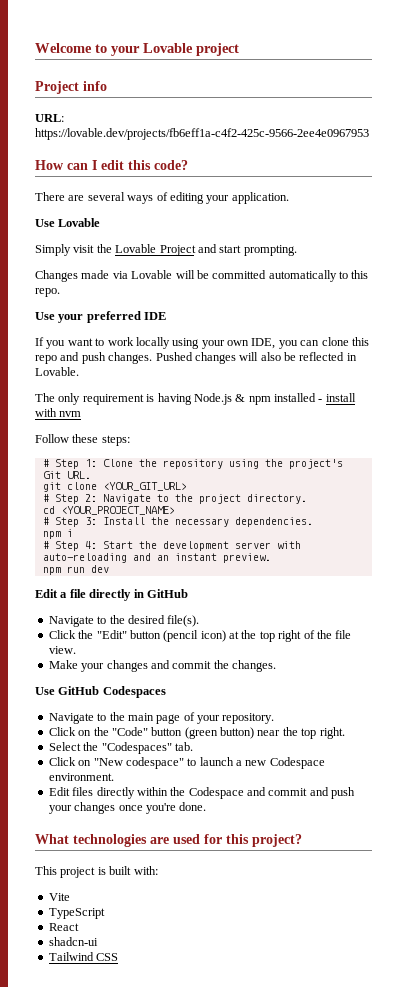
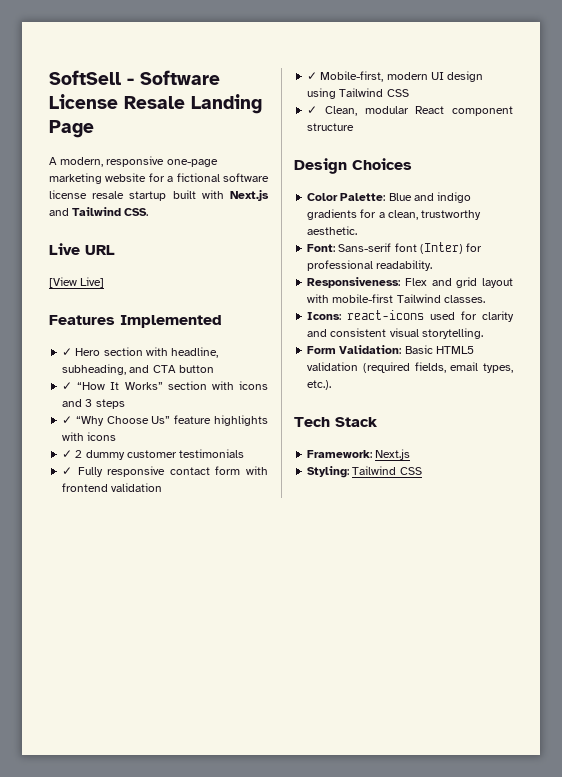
- Welcome to your Lovable project
- Project info
- URL: https://lovable.dev/projects/fb6eff1a-c4f2-425c-9566-2ee4e0967953
- How can I edit this code?
- There are several ways of editing your application.
- Use Lovable
- Simply visit the Lovable Project and start prompting.
- Changes made via Lovable will be committed automatically to this repo.
- Use your preferred IDE
- If you want to work locally using your own IDE, you can clone this repo and push changes. Pushed changes will also be reflected in Lovable.
- The only requirement is having Node.js & npm installed - install with nvm
- Follow these steps:
- # Step 1: Clone the repository using the project's Git URL.
- git clone <YOUR_GIT_URL>
- # Step 2: Navigate to the project directory.
- cd <YOUR_PROJECT_NAME>
- # Step 3: Install the necessary dependencies.
- npm i
- # Step 4: Start the development server with auto-reloading and an instant preview.
- npm run dev
- Edit a file directly in GitHub
- Navigate to the desired file(s).
- Click the "Edit" button (pencil icon) at the top right of the file view.
- Make your changes and commit the changes.
- Use GitHub Codespaces
- Navigate to the main page of your repository.
- Click on the "Code" button (green button) near the top right.
- Select the "Codespaces" tab.
- Click on "New codespace" to launch a new Codespace environment.
- Edit files directly within the Codespace and commit and push your changes once you're done.
- What technologies are used for this project?
- This project is built with:
- Vite
- TypeScript
- React
- shadcn-ui
- Tailwind CSS
+ SoftSell - Software License Resale Landing Page
+ A modern, responsive one-page marketing website for a fictional software license resale startup built with Next.js and Tailwind CSS.
+ Live URL
+ [View Live]
+ Features Implemented
+ ✓ Hero section with headline, subheading, and CTA button
+ ✓ “How It Works” section with icons and 3 steps
+ ✓ “Why Choose Us” feature highlights with icons
+ ✓ 2 dummy customer testimonials
+ ✓ Fully responsive contact form with frontend validation
+ ✓ Mobile-first, modern UI design using Tailwind CSS
+ ✓ Clean, modular React component structure
+ Design Choices
+ Color Palette: Blue and indigo gradients for a clean, trustworthy aesthetic.
+ Font: Sans-serif font (Inter) for professional readability.
+ Responsiveness: Flex and grid layout with mobile-first Tailwind classes.
+ Icons: react-icons used for clarity and consistent visual storytelling.
+ Form Validation: Basic HTML5 validation (required fields, email types, etc.).
+ Tech Stack
+ Framework: Next.js
+ Styling: Tailwind CSS

